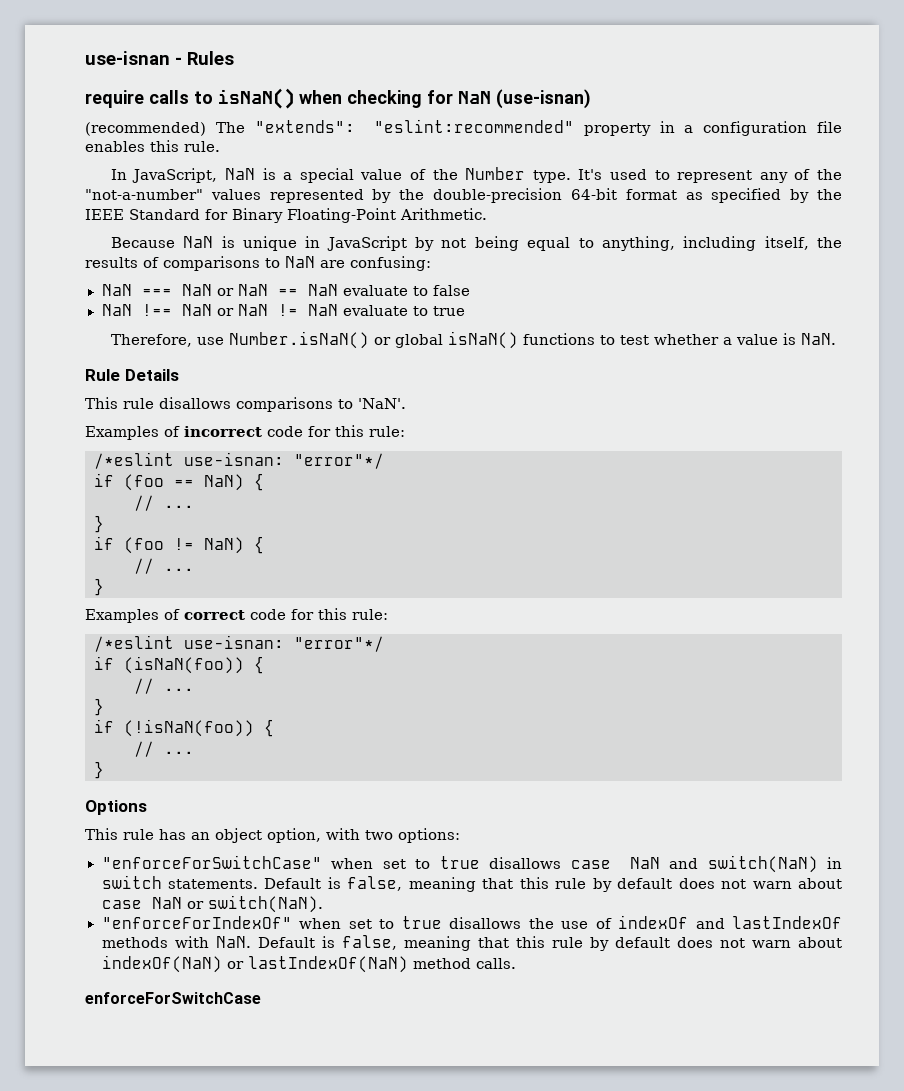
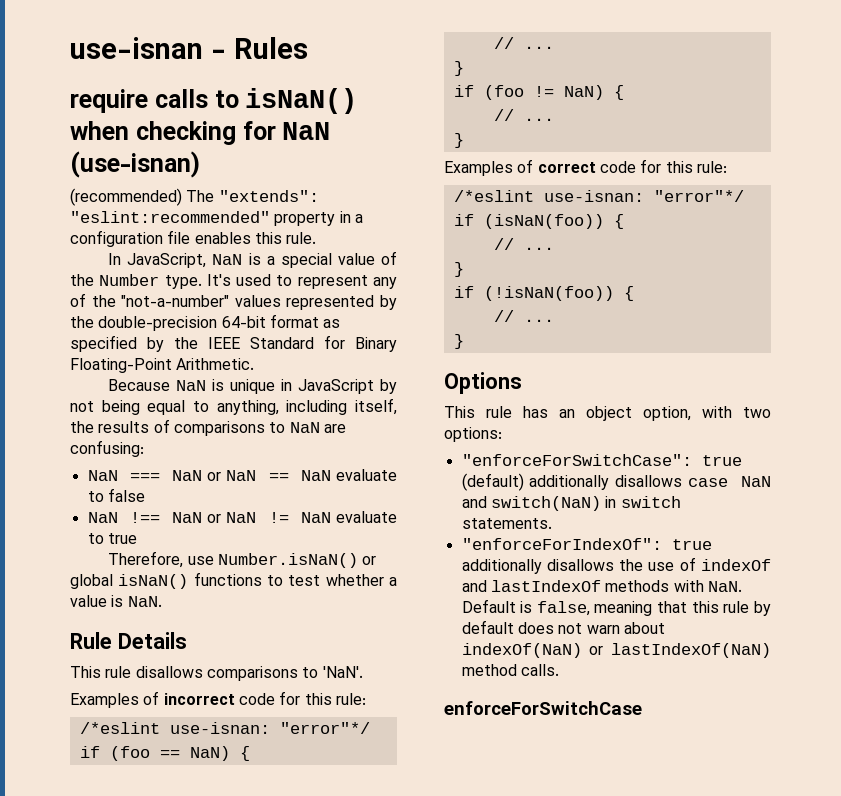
- "enforceForSwitchCase" when set to true disallows case NaN and switch(NaN) in switch statements. Default is false, meaning that this rule by default does not warn about case NaN or switch(NaN).
- "enforceForIndexOf" when set to true disallows the use of indexOf and lastIndexOf methods with NaN. Default is false, meaning that this rule by default does not warn about indexOf(NaN) or lastIndexOf(NaN) method calls.
+ "enforceForSwitchCase": true (default) additionally disallows case NaN and switch(NaN) in switch statements.
+ "enforceForIndexOf": true additionally disallows the use of indexOf and lastIndexOf methods with NaN. Default is false, meaning that this rule by default does not warn about indexOf(NaN) or lastIndexOf(NaN) method calls.

